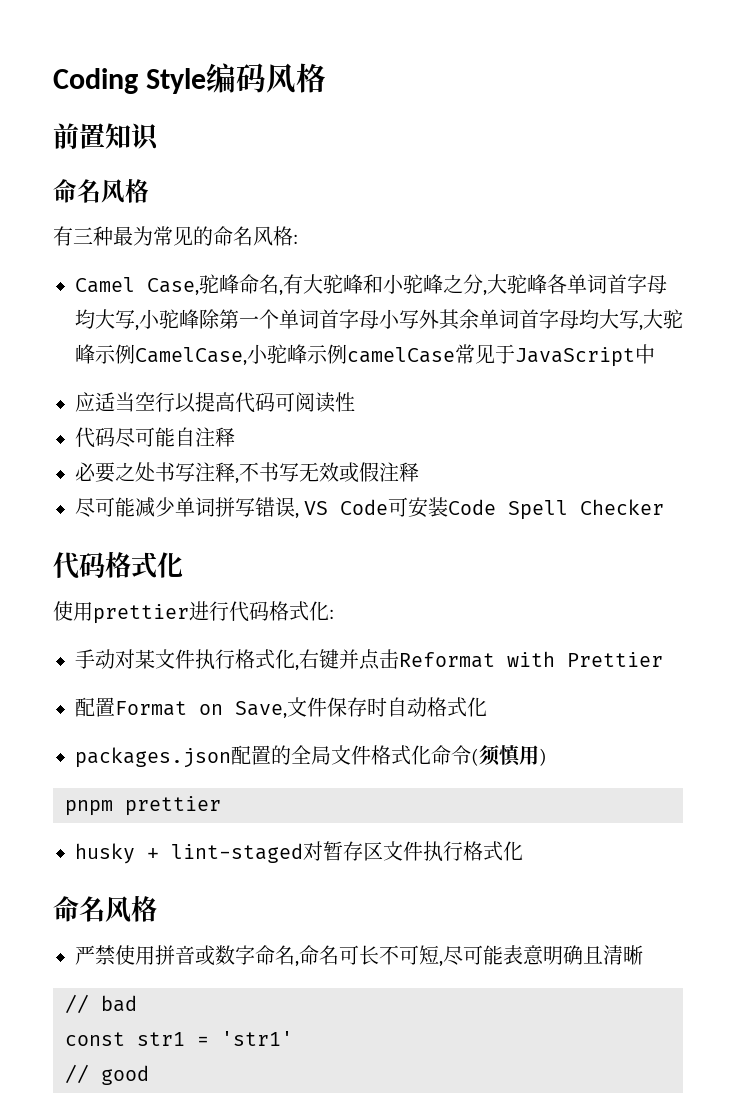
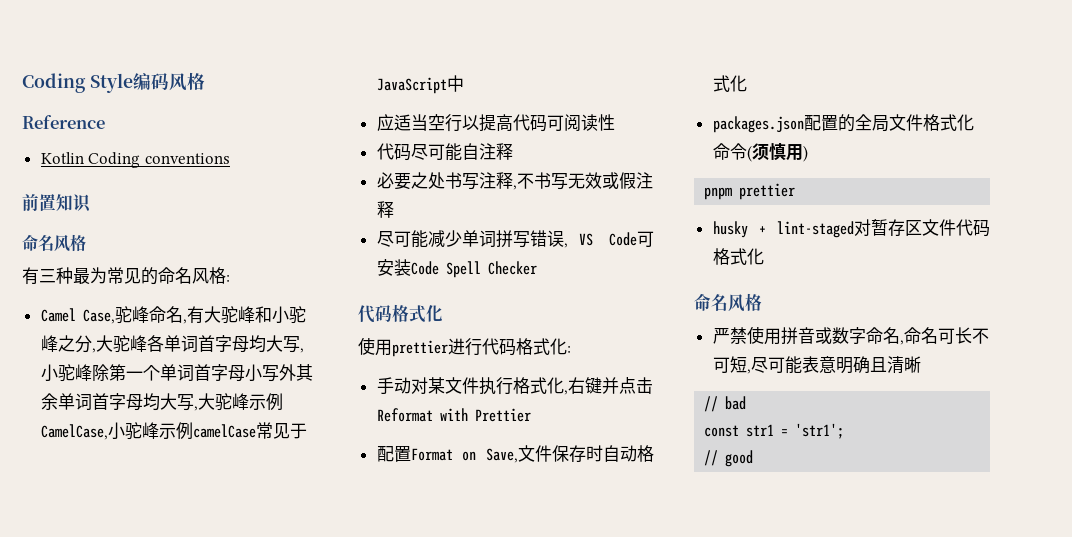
+ Reference
+ Kotlin Coding conventions
- husky + lint-staged对暂存区文件执行格式化
+ husky + lint-staged对暂存区文件代码格式化
- const str1 = 'str1'
+ const str1 = 'str1';

